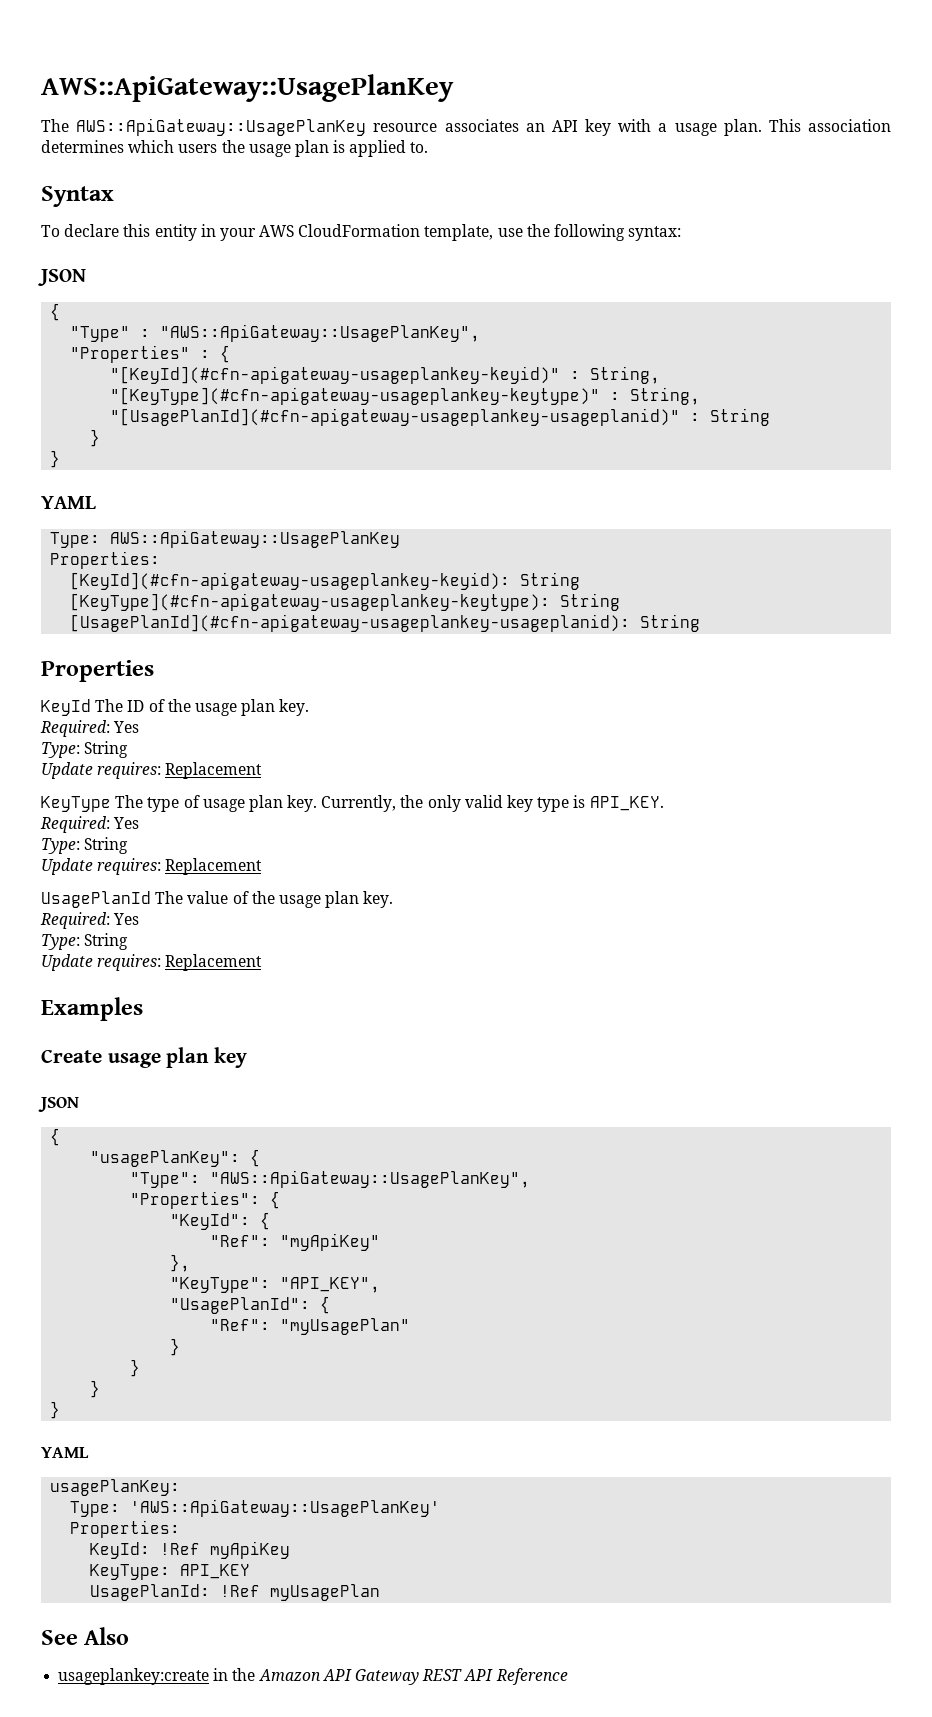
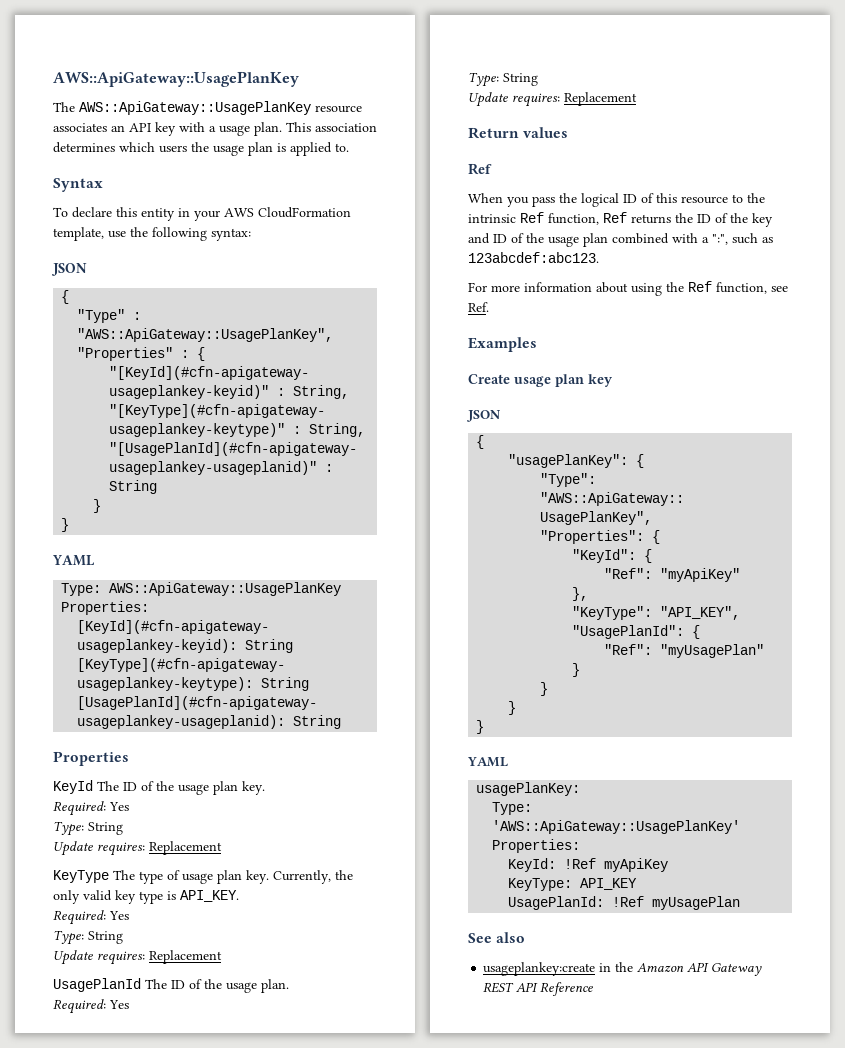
- UsagePlanId The value of the usage plan key.
+ UsagePlanId The ID of the usage plan.
  Required: Yes
  Type: String
  Update requires: Replacement
+ Return values
+ Ref
+ When you pass the logical ID of this resource to the intrinsic Ref function, Ref returns the ID of the key and ID of the usage plan combined with a ":", such as 123abcdef:abc123.
+ For more information about using the Ref function, see Ref.
- See Also
+ See also

